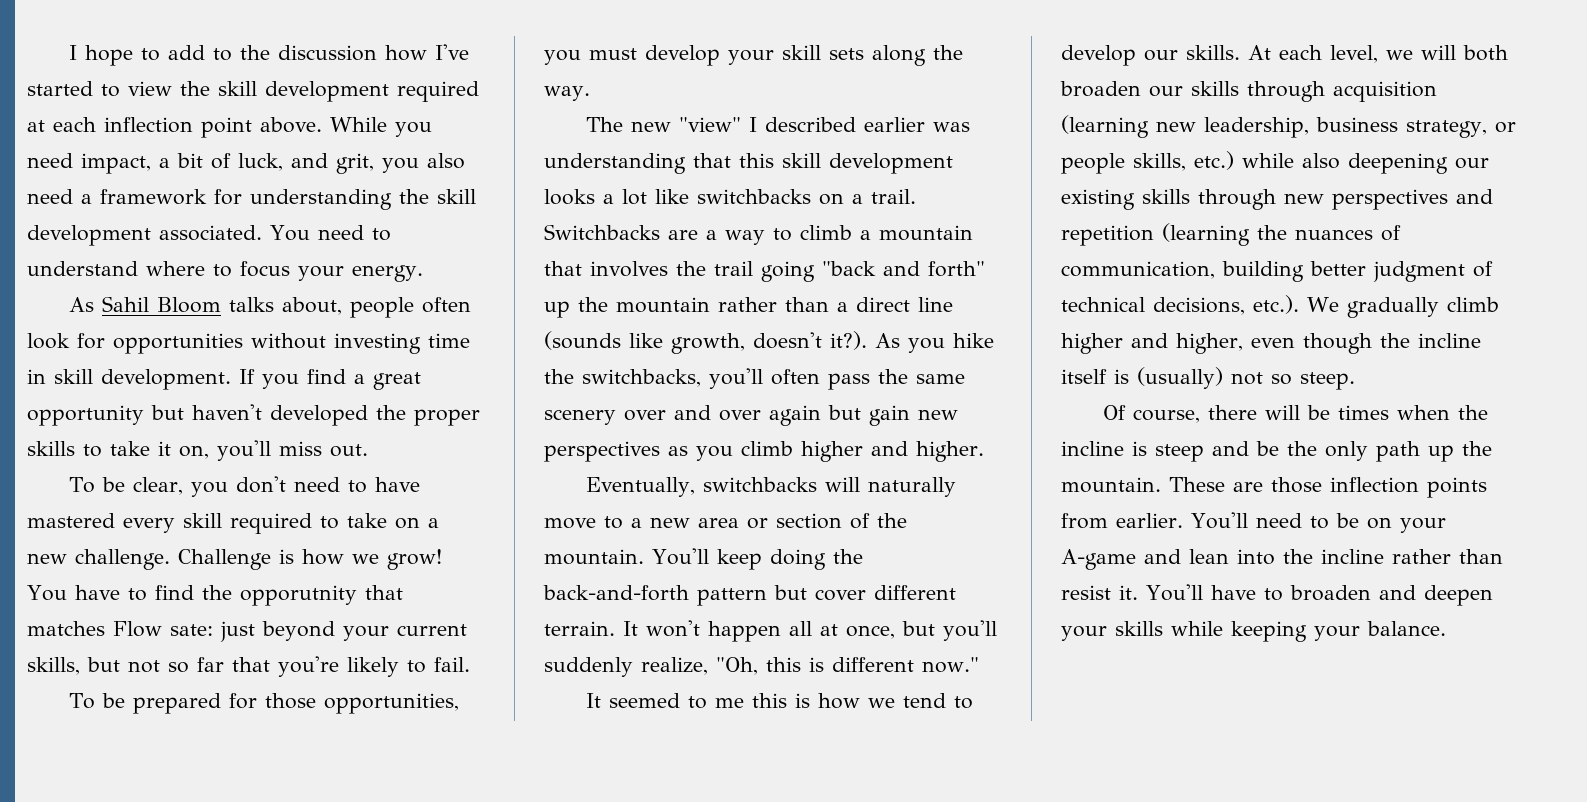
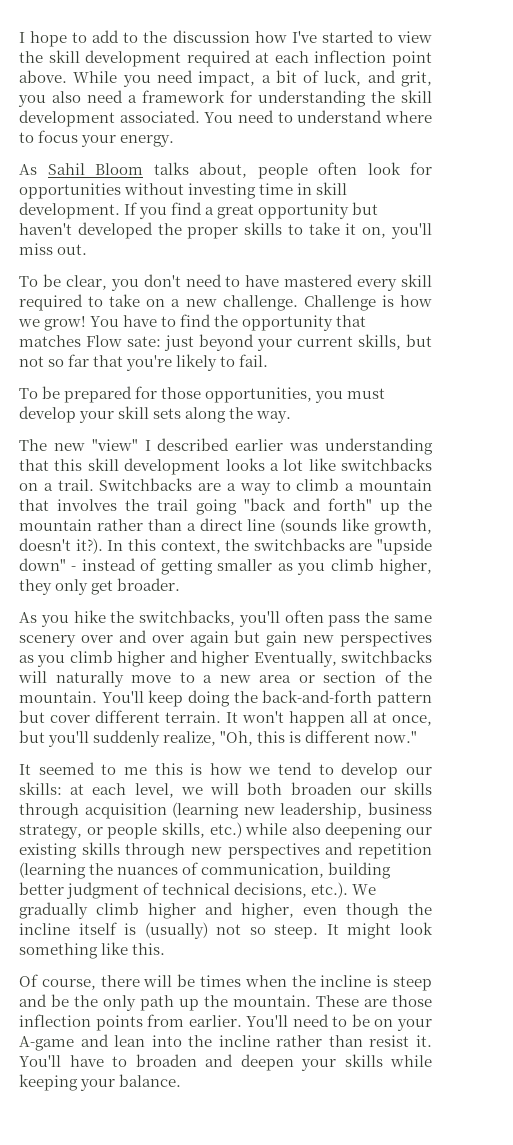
- You have to find the opporutnity that matches Flow sate: just beyond your current skills, but not so far that you're likely to fail.
+ You have to find the opportunity that matches Flow sate: just beyond your current skills, but not so far that you're likely to fail.
- Switchbacks are a way to climb a mountain that involves the trail going "back and forth" up the mountain rather than a direct line (sounds like growth, doesn't it?). As you hike the switchbacks, you'll often pass the same scenery over and over again but gain new perspectives as you climb higher and higher.
- Eventually, switchbacks will naturally move to a new area or section of the mountain.
+ Switchbacks are a way to climb a mountain that involves the trail going "back and forth" up the mountain rather than a direct line (sounds like growth, doesn't it?). In this context, the switchbacks are "upside down" - instead of getting smaller as you climb higher, they only get broader.
+ As you hike the switchbacks, you'll often pass the same scenery over and over again but gain new perspectives as you climb higher and higher Eventually, switchbacks will naturally move to a new area or section of the mountain.
- It seemed to me this is how we tend to develop our skills. At each level, we will both broaden our skills through acquisition (learning new leadership, business strategy, or people skills, etc.) while also deepening our existing skills through new perspectives and repetition (learning the nuances of communication, building better judgment of technical decisions, etc.). We gradually climb higher and higher, even though the incline itself is (usually) not so steep.
+ It seemed to me this is how we tend to develop our skills: at each level, we will both broaden our skills through acquisition (learning new leadership, business strategy, or people skills, etc.) while also deepening our existing skills through new perspectives and repetition (learning the nuances of communication, building better judgment of technical decisions, etc.). We gradually climb higher and higher, even though the incline itself is (usually) not so steep. It might look something like this.

